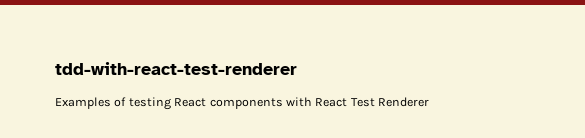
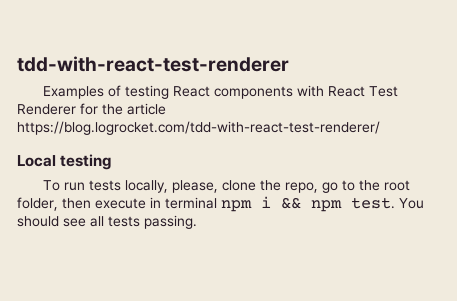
- Examples of testing React components with React Test Renderer
+ Examples of testing React components with React Test Renderer for the article https://blog.logrocket.com/tdd-with-react-test-renderer/
+ Local testing
+ To run tests locally, please, clone the repo, go to the root folder, then execute in terminal npm i && npm test. You should see all tests passing.

